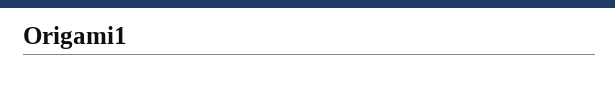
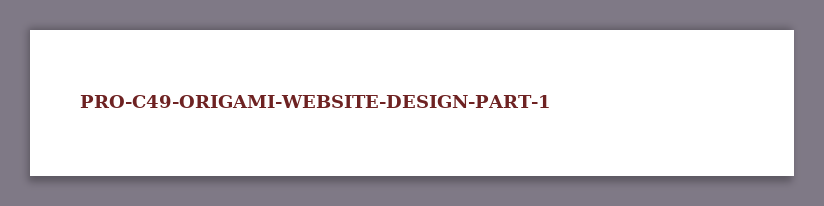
- Origami1
+ PRO-C49-ORIGAMI-WEBSITE-DESIGN-PART-1

